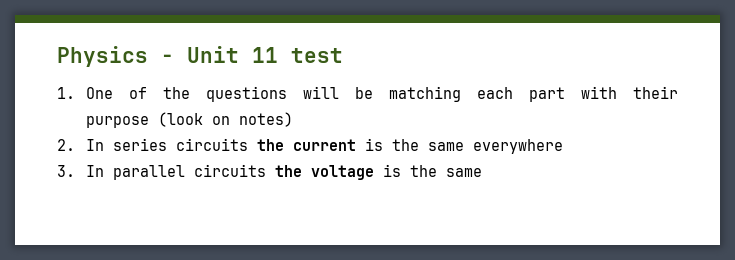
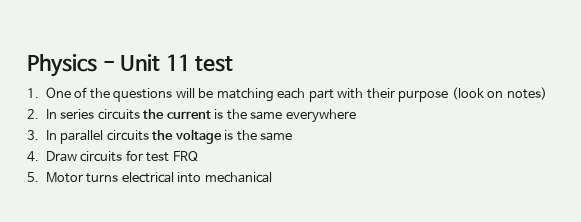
+ 4. Draw circuits for test FRQ
+ 5. Motor turns electrical into mechanical

